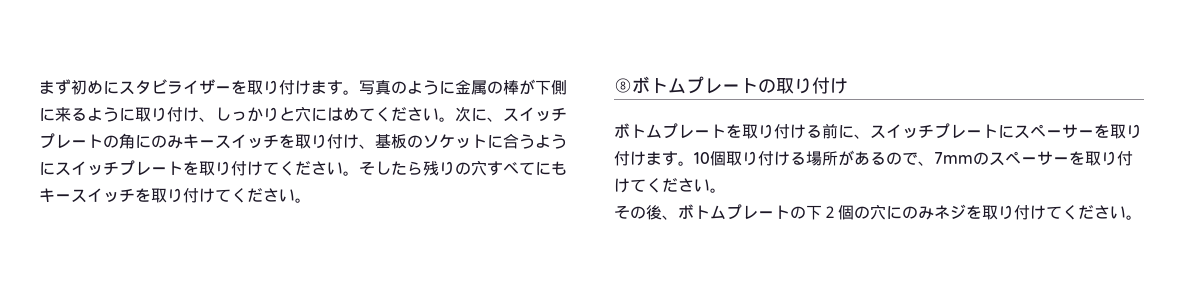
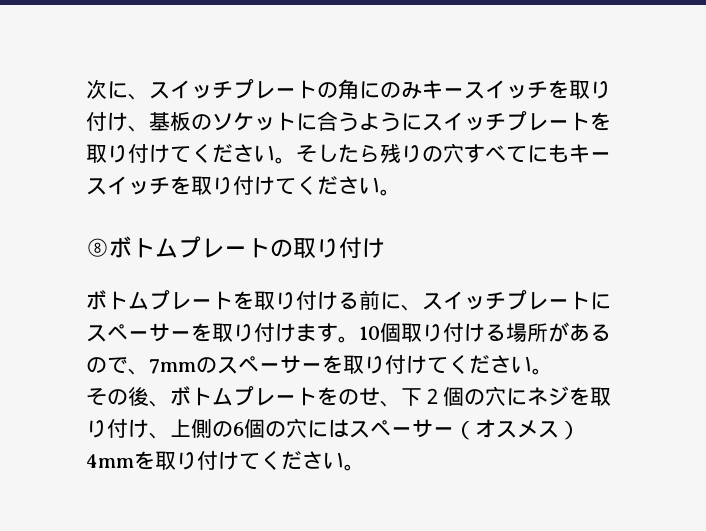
- まず初めにスタビライザーを取り付けます。写真のように金属の棒が下側に来るように取り付け、しっかりと穴にはめてください。
- その後、ボトムプレートの下２個の穴にのみネジを取り付けてください。
+ その後、ボトムプレートをのせ、下２個の穴にネジを取り付け、上側の6個の穴にはスペーサー（オスメス）4mmを取り付けてください。

